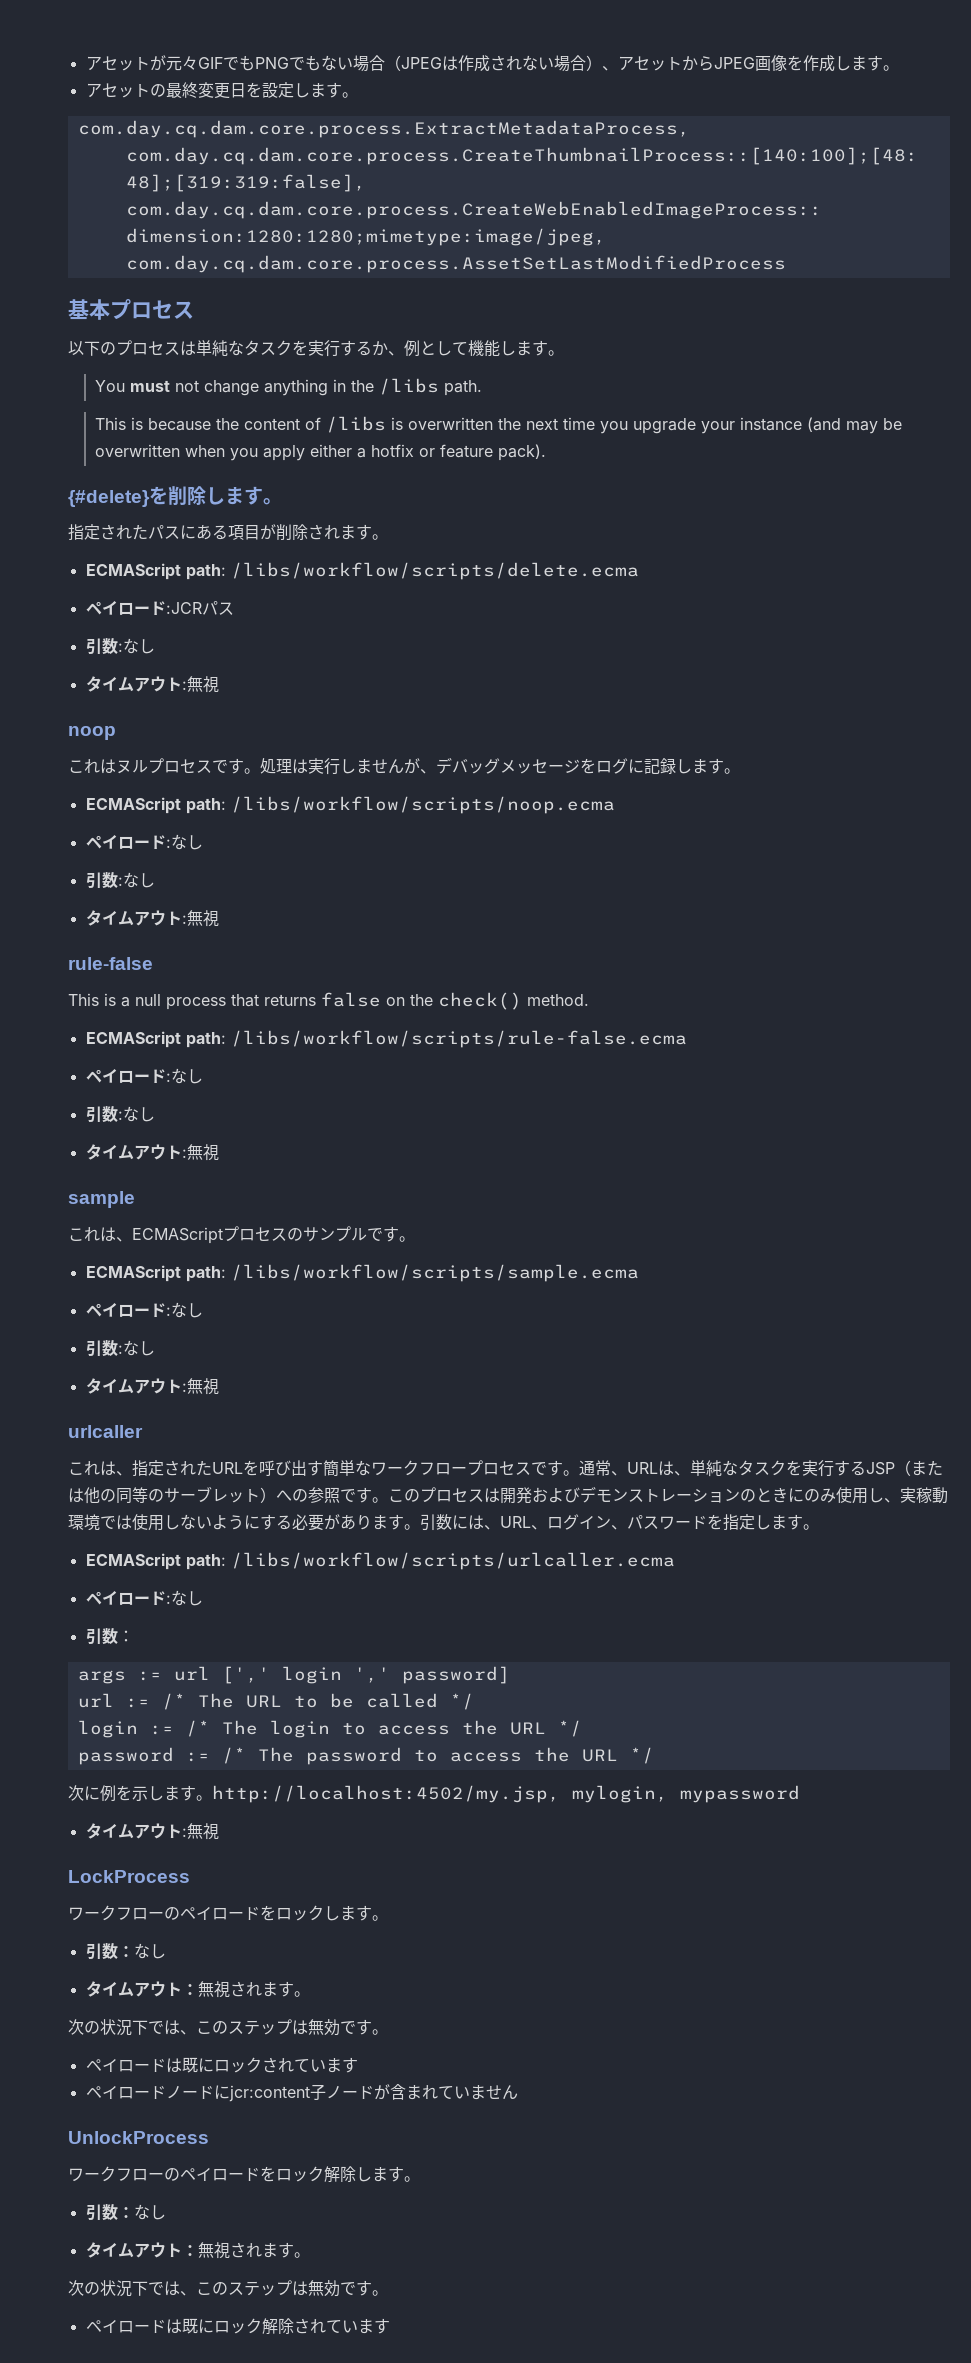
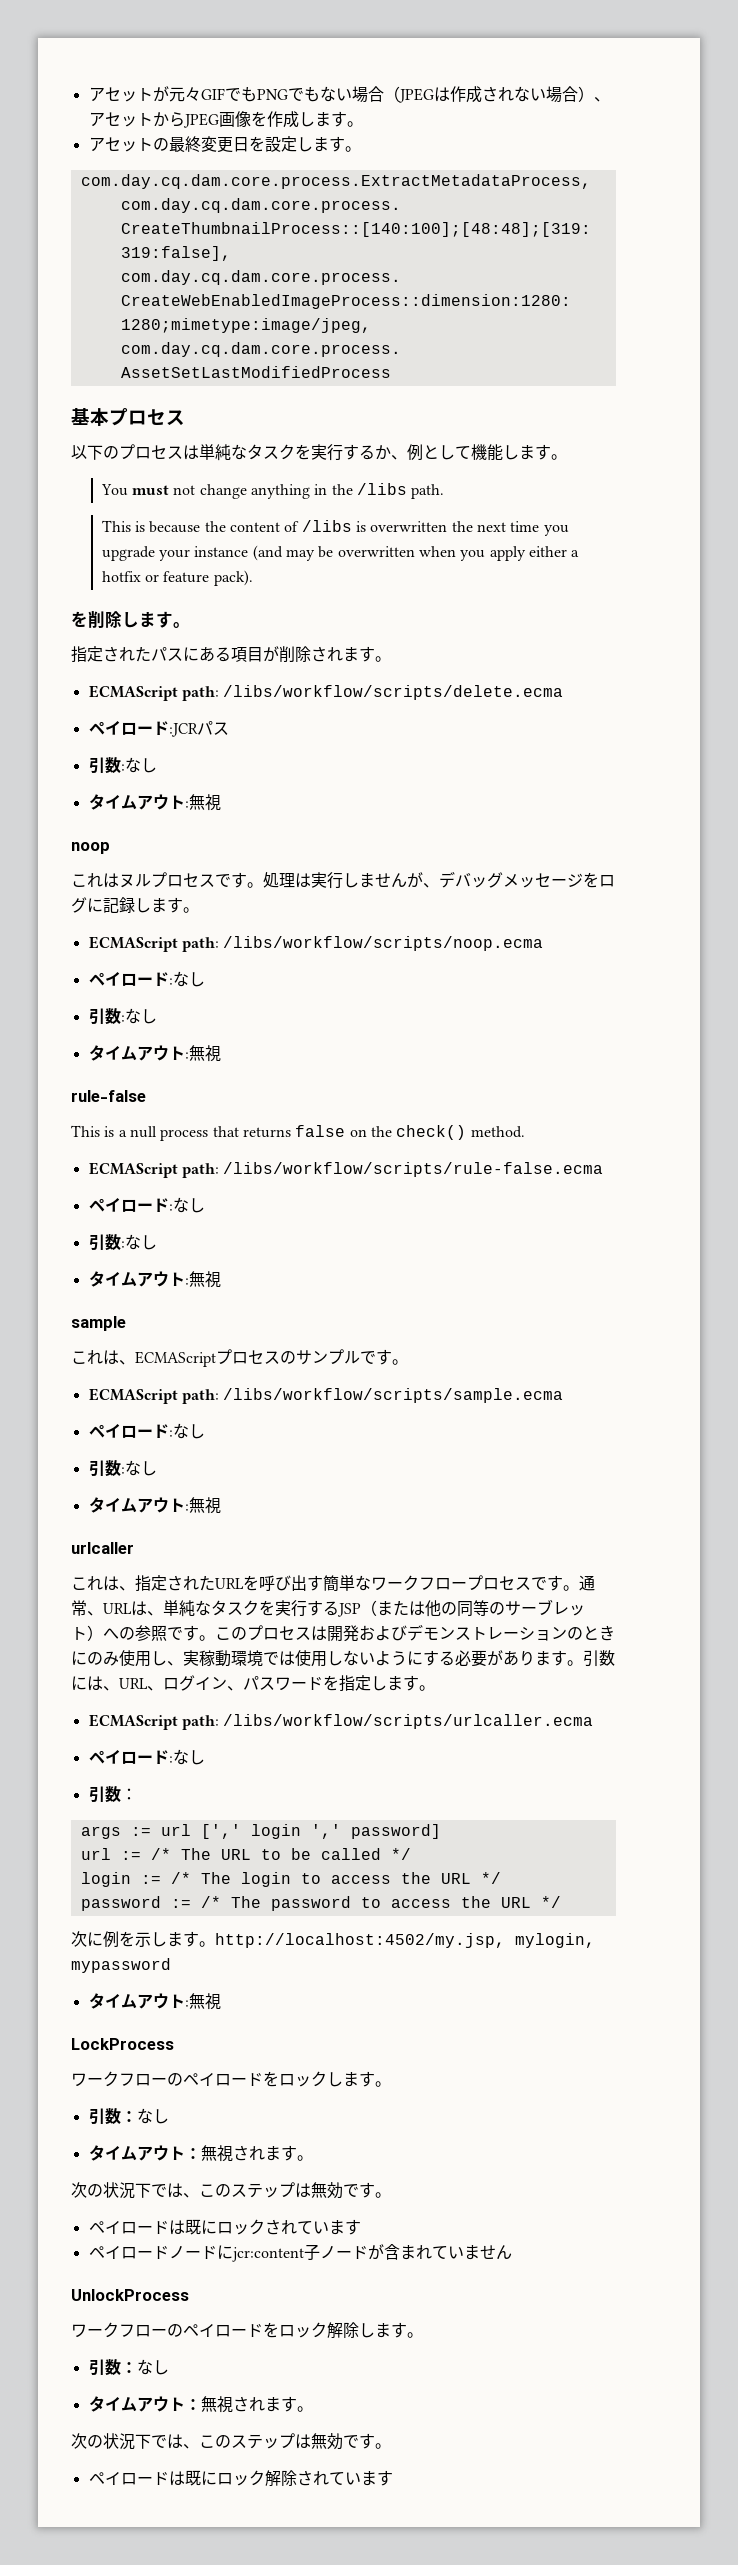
- {#delete}を削除します。
+ を削除します。

